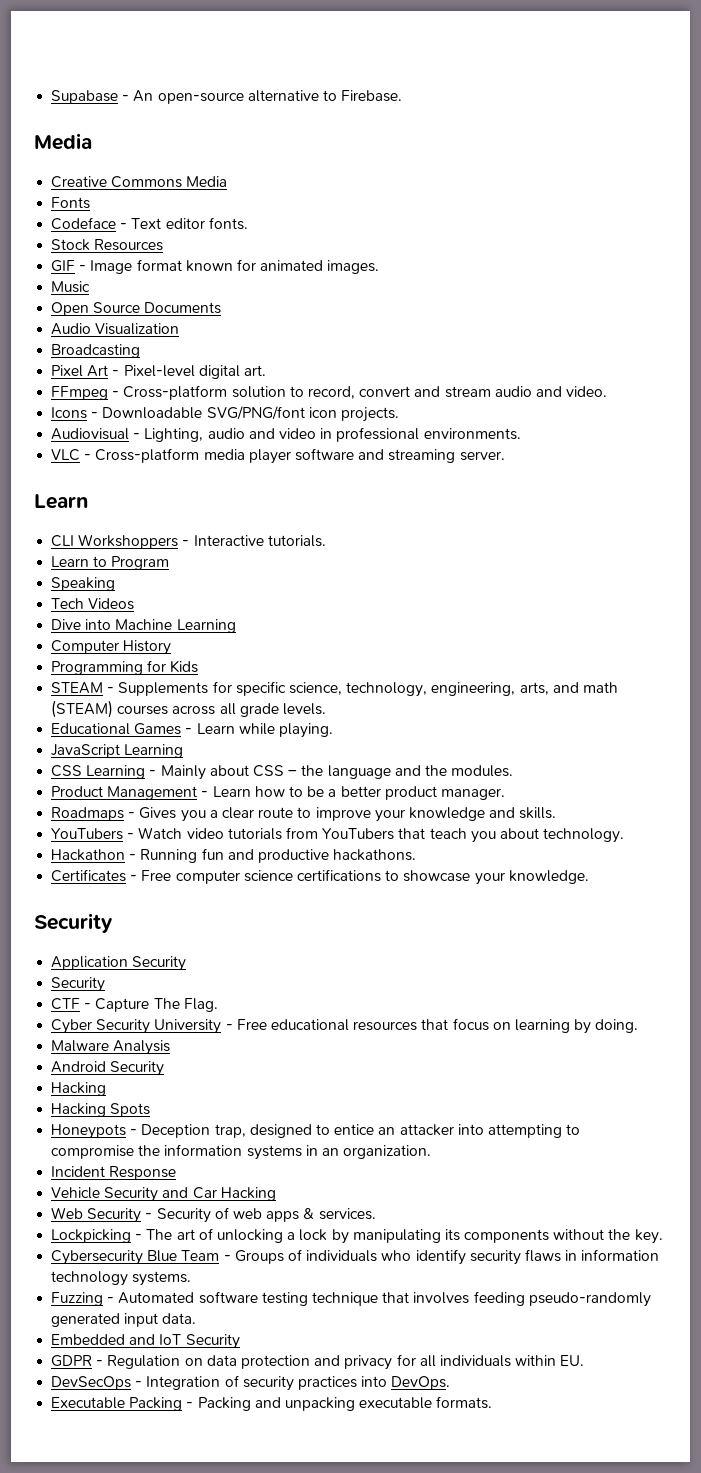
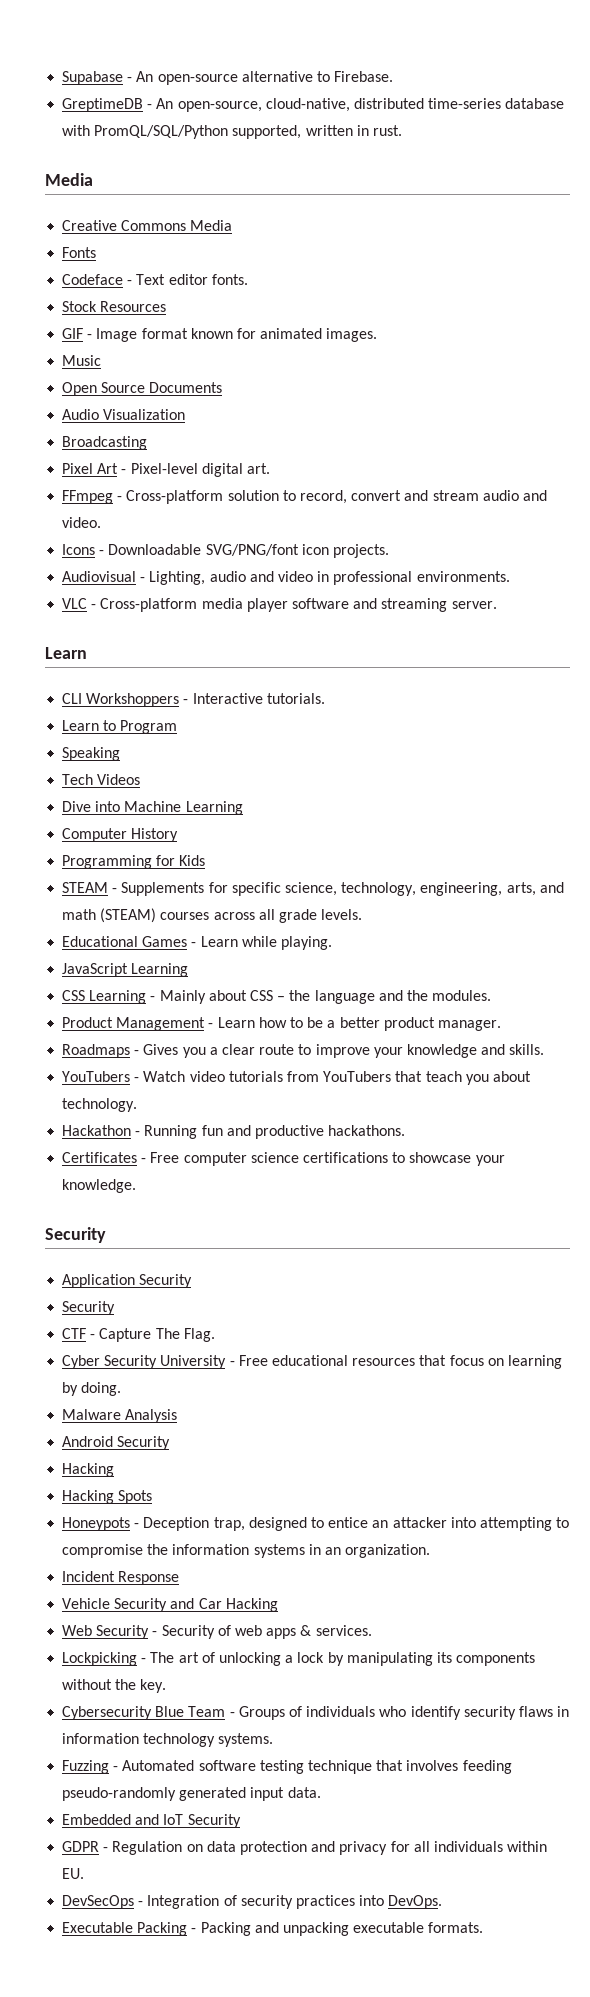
+ GreptimeDB - An open-source, cloud-native, distributed time-series database with PromQL/SQL/Python supported, written in rust.

